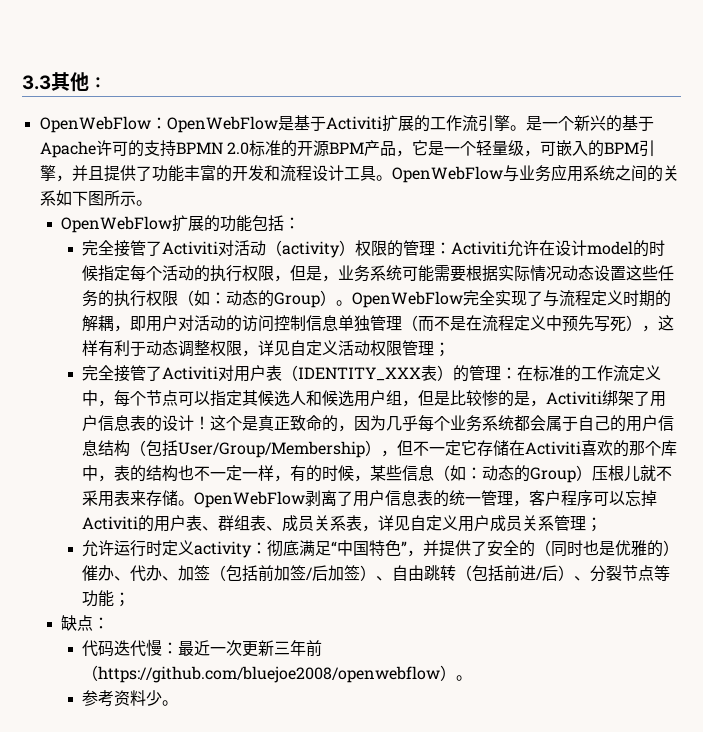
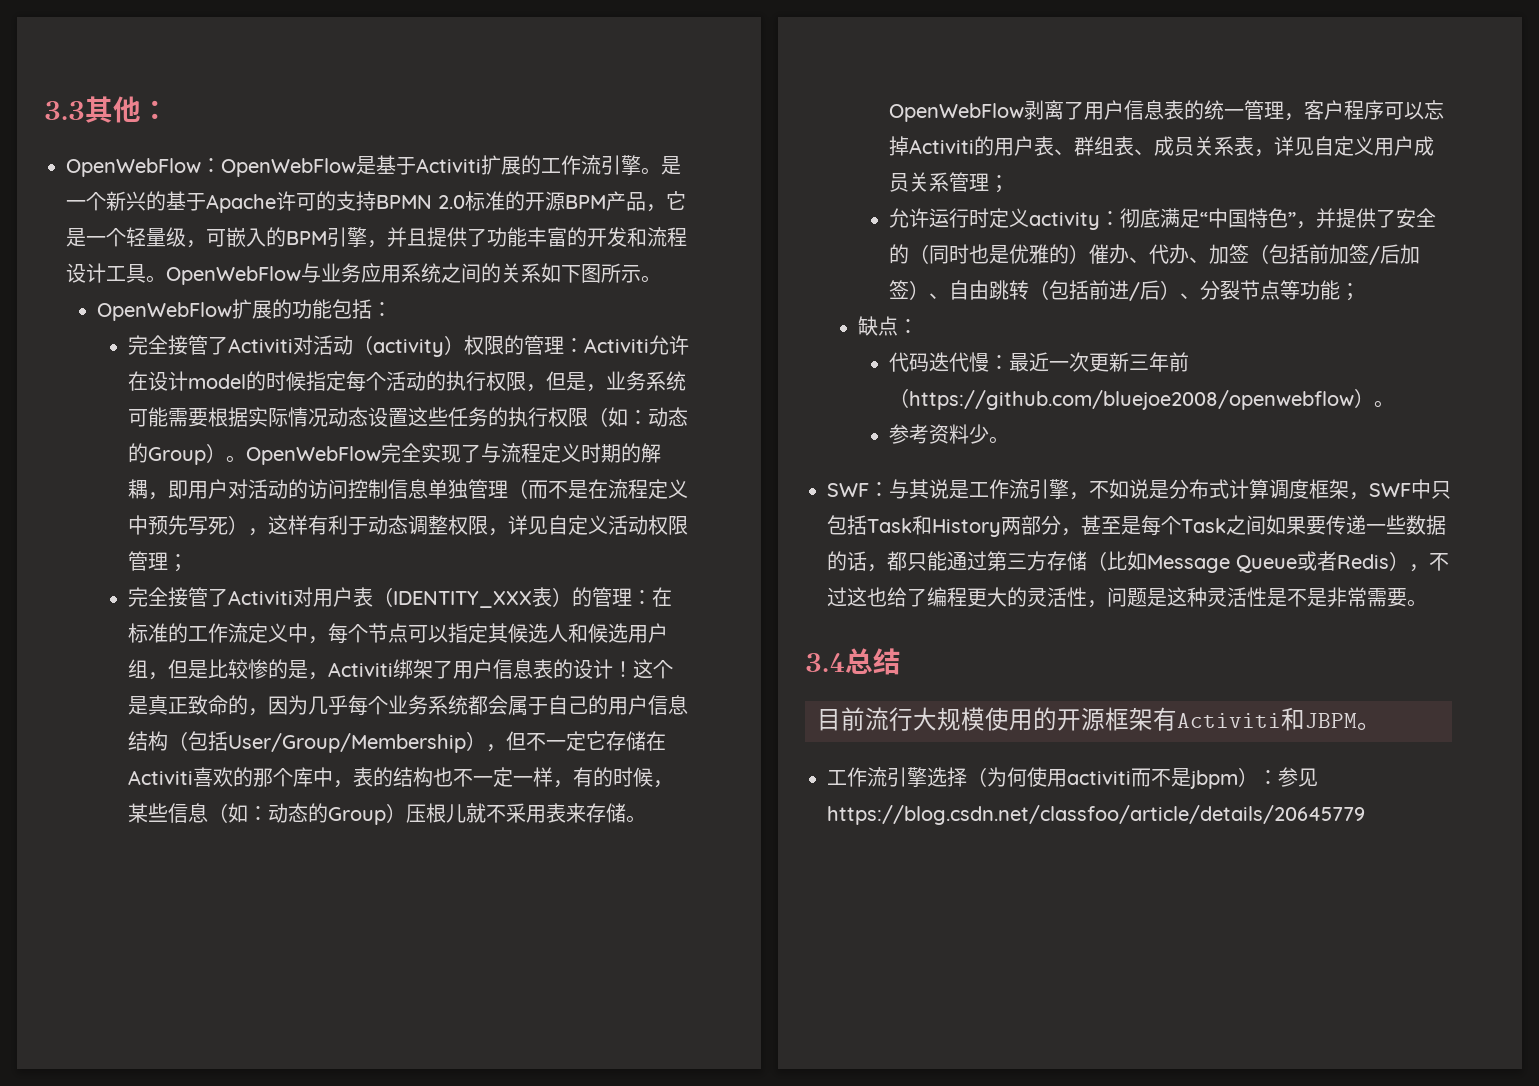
+ SWF：与其说是工作流引擎，不如说是分布式计算调度框架，SWF中只包括Task和History两部分，甚至是每个Task之间如果要传递一些数据的话，都只能通过第三方存储（比如Message Queue或者Redis），不过这也给了编程更大的灵活性，问题是这种灵活性是不是非常需要。
+ 3.4总结
+ 目前流行大规模使用的开源框架有Activiti和JBPM。
+ 工作流引擎选择（为何使用activiti而不是jbpm）：参见https://blog.csdn.net/classfoo/article/details/20645779

